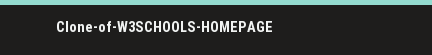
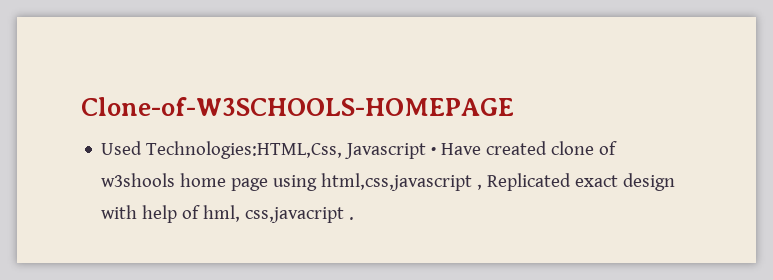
+ Used Technologies:HTML,Css, Javascript • Have created clone of w3shools home page using html,css,javascript , Replicated exact design with help of hml, css,javacript .

